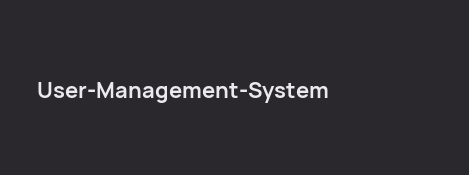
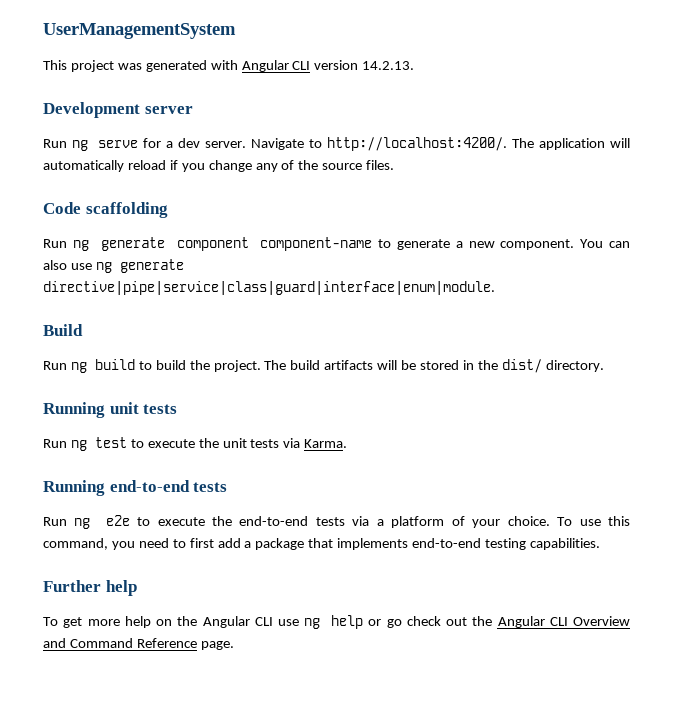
- User-Management-System
+ UserManagementSystem
+ This project was generated with Angular CLI version 14.2.13.
+ Development server
+ Run ng serve for a dev server. Navigate to http://localhost:4200/. The application will automatically reload if you change any of the source files.
+ Code scaffolding
+ Run ng generate component component-name to generate a new component. You can also use ng generate directive|pipe|service|class|guard|interface|enum|module.
+ Build
+ Run ng build to build the project. The build artifacts will be stored in the dist/ directory.
+ Running unit tests
+ Run ng test to execute the unit tests via Karma.
+ Running end-to-end tests
+ Run ng e2e to execute the end-to-end tests via a platform of your choice. To use this command, you need to first add a package that implements end-to-end testing capabilities.
+ Further help
+ To get more help on the Angular CLI use ng help or go check out the Angular CLI Overview and Command Reference page.

